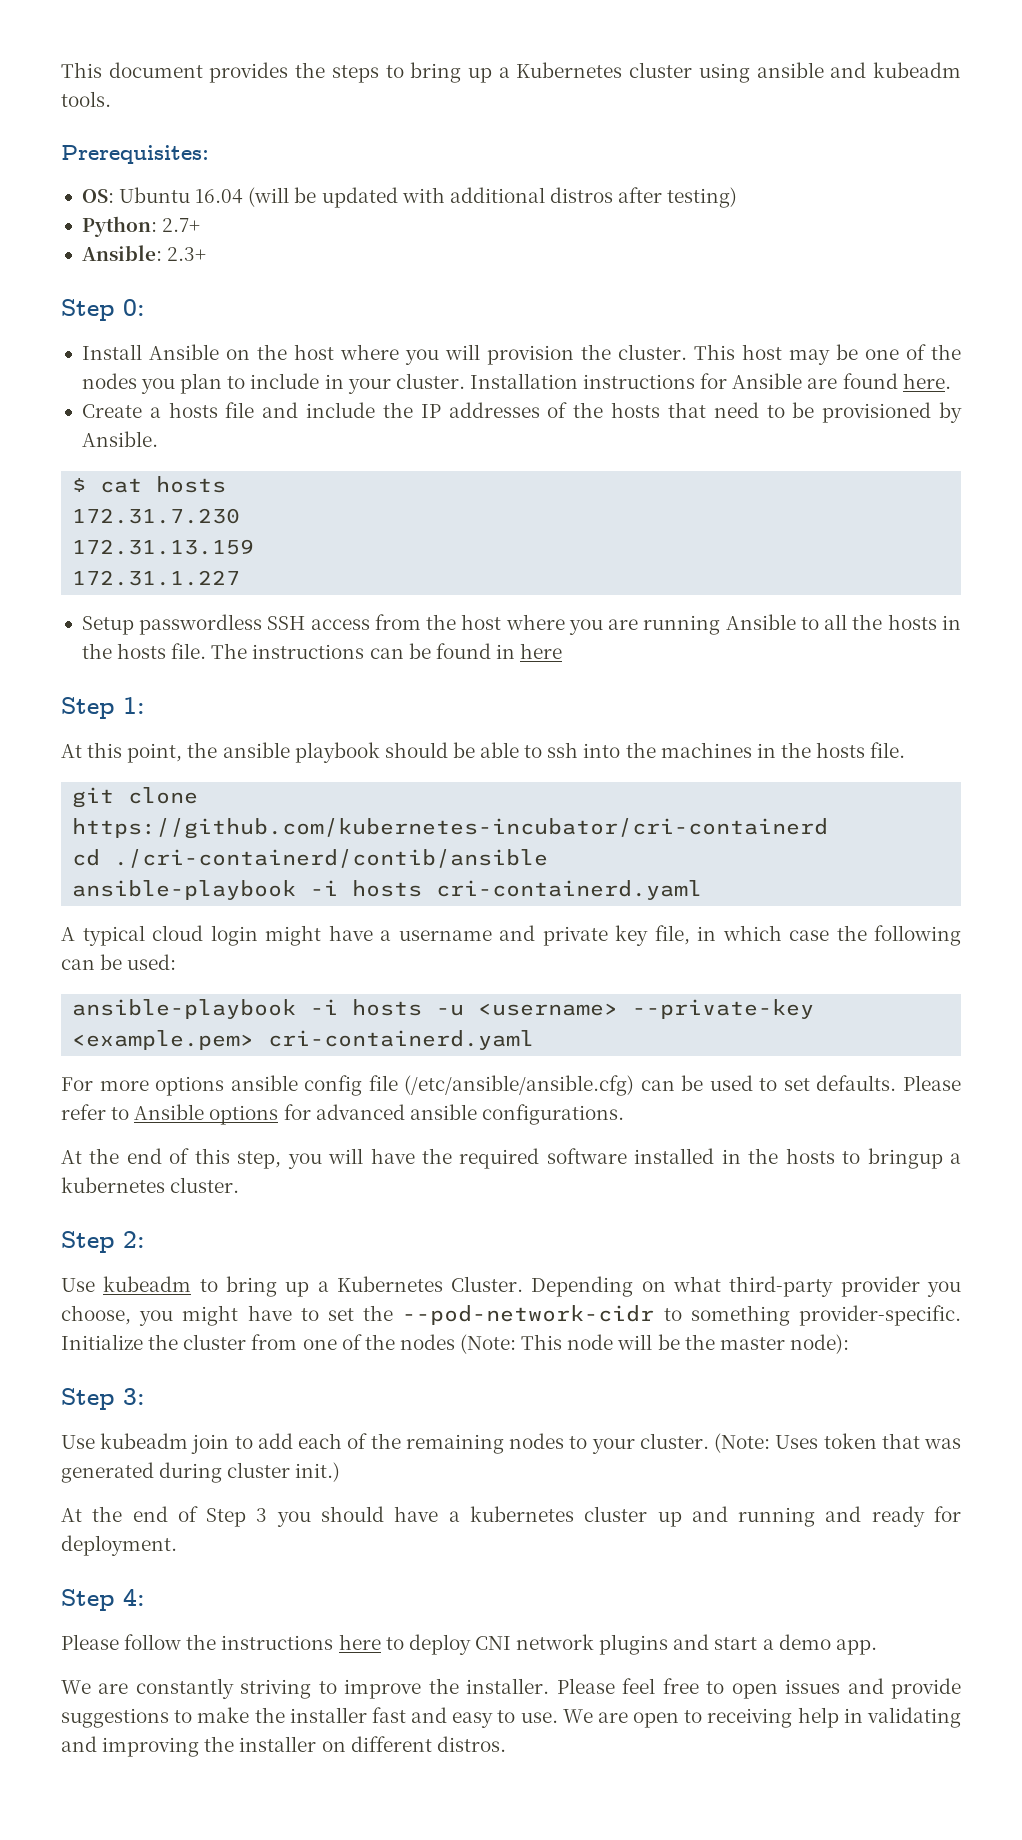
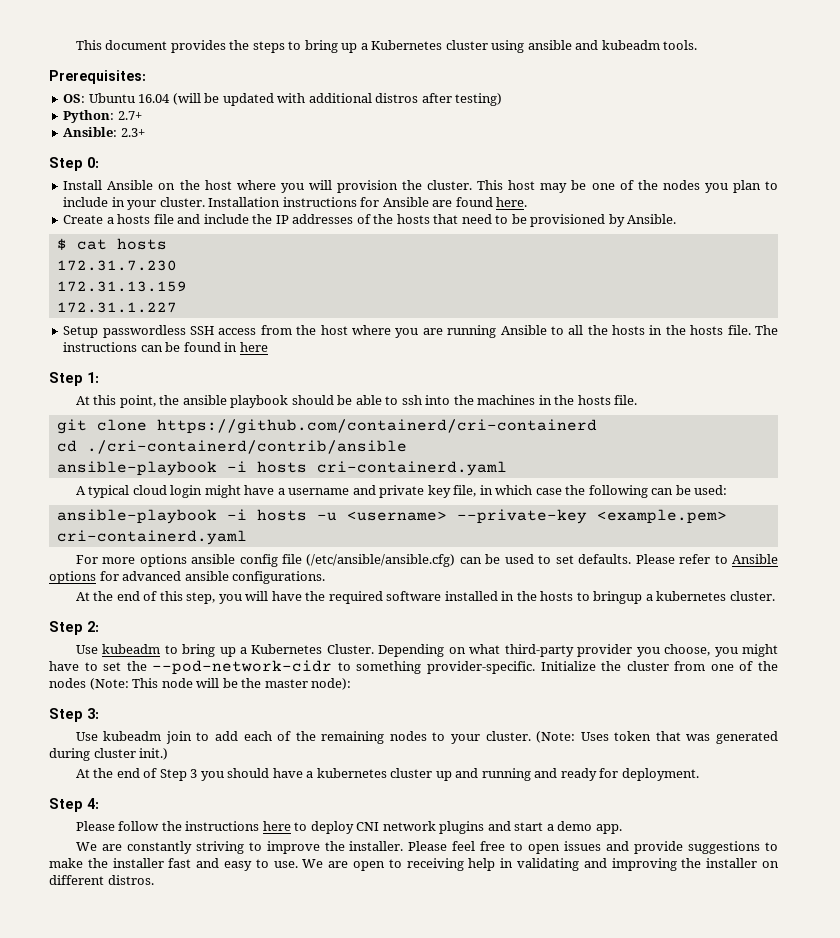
- git clone https://github.com/kubernetes-incubator/cri-containerd
+ git clone https://github.com/containerd/cri-containerd
- cd ./cri-containerd/contib/ansible
+ cd ./cri-containerd/contrib/ansible

